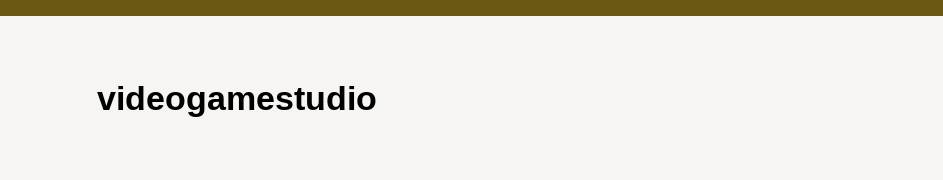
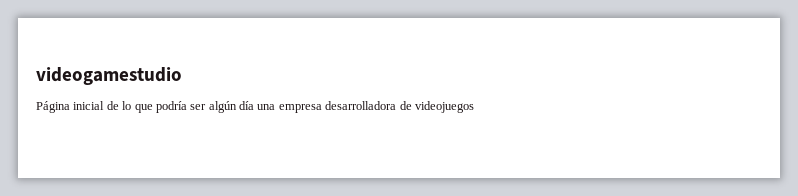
+ Página inicial de lo que podría ser algún día una empresa desarrolladora de videojuegos

